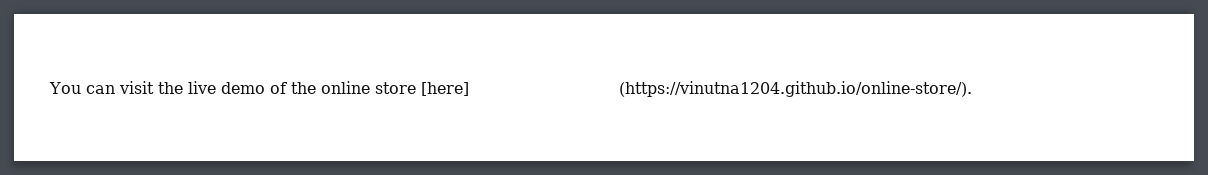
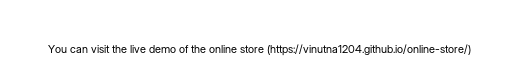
- You can visit the live demo of the online store [here] (https://vinutna1204.github.io/online-store/).
+ You can visit the live demo of the online store (https://vinutna1204.github.io/online-store/)

